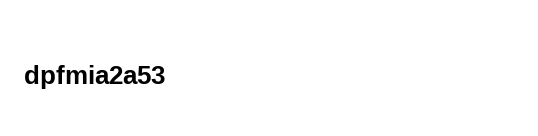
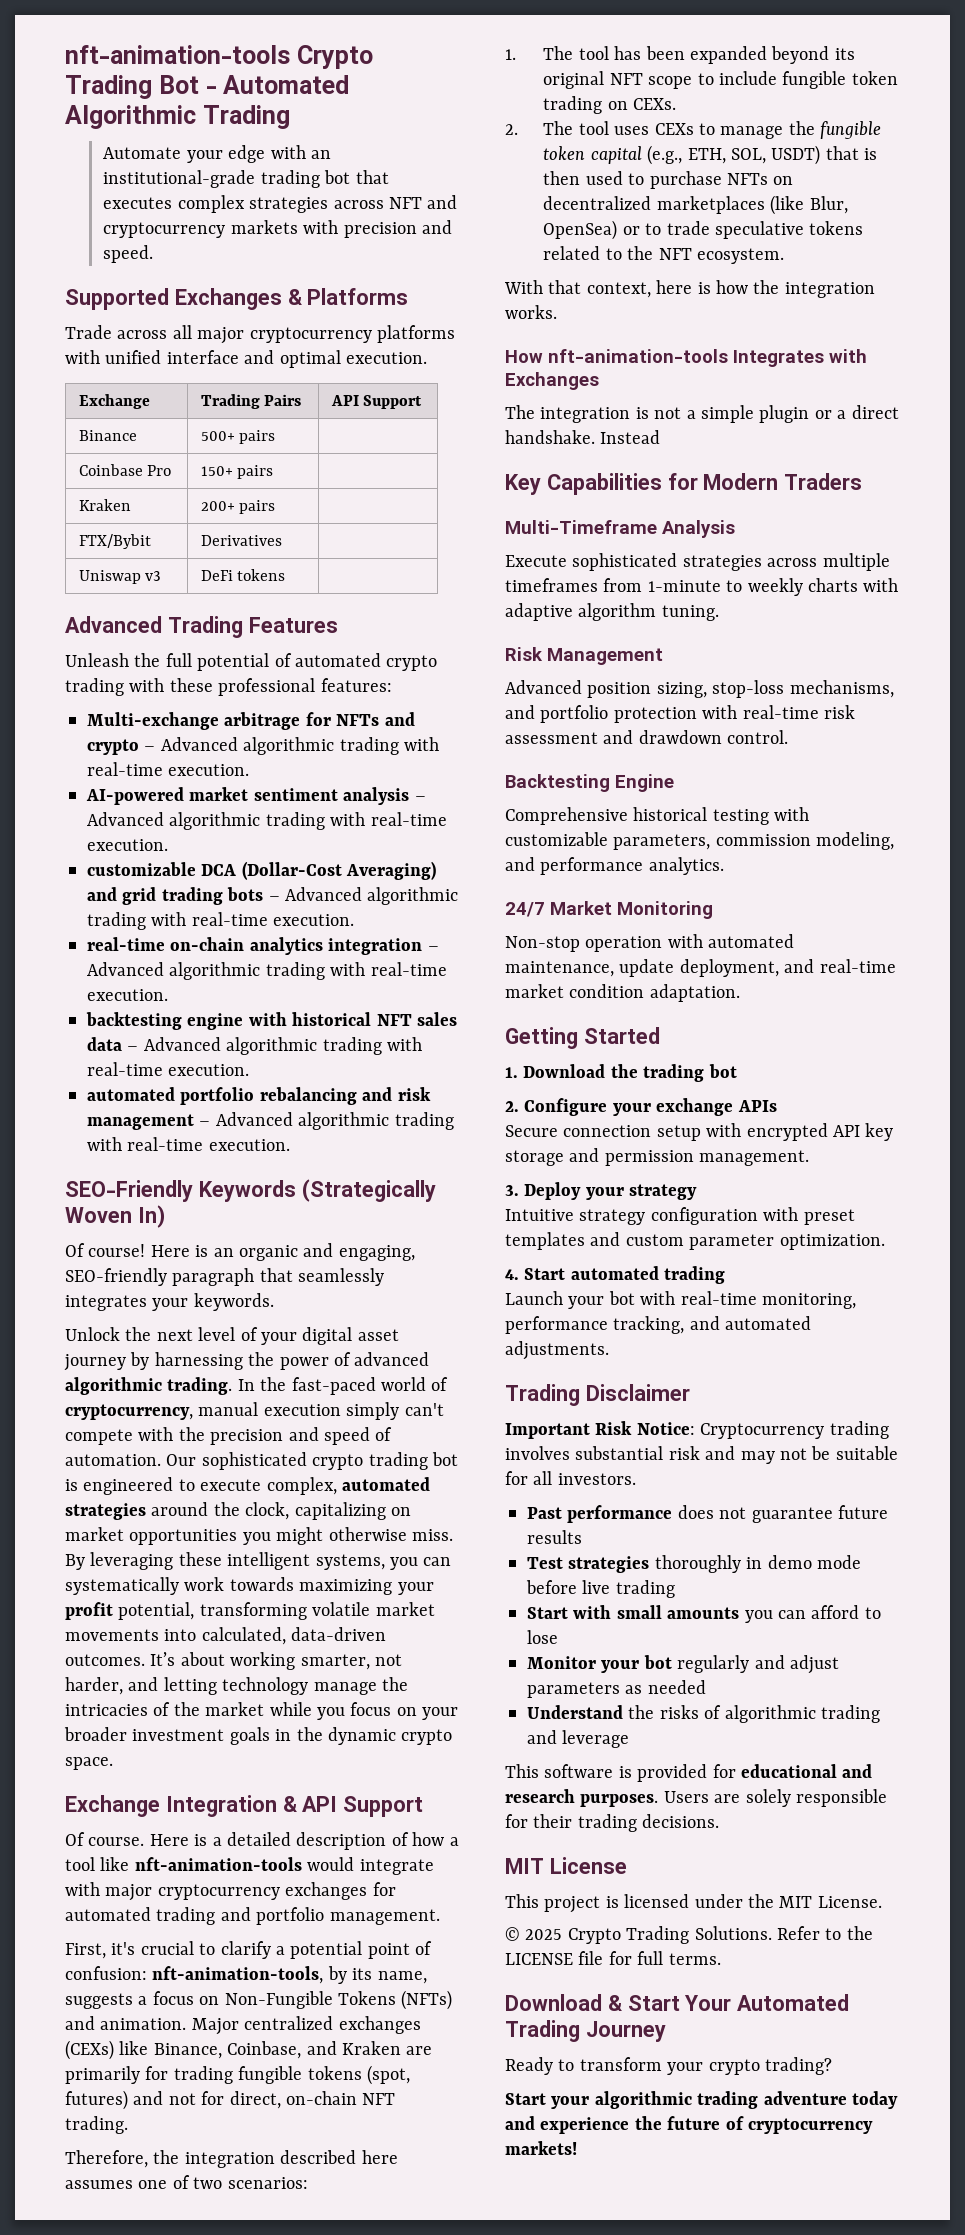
- dpfmia2a53
+ nft-animation-tools Crypto Trading Bot - Automated Algorithmic Trading
+ Automate your edge with an institutional-grade trading bot that executes complex strategies across NFT and cryptocurrency markets with precision and speed.
+ Supported Exchanges & Platforms
+ Trade across all major cryptocurrency platforms with unified interface and optimal execution.
+ Exchange | Trading Pairs | API Support
+ Binance | 500+ pairs |
+ Coinbase Pro | 150+ pairs |
+ Kraken | 200+ pairs |
+ FTX/Bybit | Derivatives |
+ Uniswap v3 | DeFi tokens |
+ Advanced Trading Features
+ Unleash the full potential of automated crypto trading with these professional features:
+ Multi-exchange arbitrage for NFTs and crypto – Advanced algorithmic trading with real-time execution.
+ AI-powered market sentiment analysis – Advanced algorithmic trading with real-time execution.
+ customizable DCA (Dollar-Cost Averaging) and grid trading bots – Advanced algorithmic trading with real-time execution.
+ real-time on-chain analytics integration – Advanced algorithmic trading with real-time execution.
+ backtesting engine with historical NFT sales data – Advanced algorithmic trading with real-time execution.
+ automated portfolio rebalancing and risk management – Advanced algorithmic trading with real-time execution.
+ SEO-Friendly Keywords (Strategically Woven In)
+ Of course! Here is an organic and engaging, SEO-friendly paragraph that seamlessly integrates your keywords.
+ Unlock the next level of your digital asset journey by harnessing the power of advanced algorithmic trading. In the fast-paced world of cryptocurrency, manual execution simply can't compete with the precision and speed of automation. Our sophisticated crypto trading bot is engineered to execute complex, automated strategies around the clock, capitalizing on market opportunities you might otherwise miss. By leveraging these intelligent systems, you can systematically work towards maximizing your profit potential, transforming volatile market movements into calculated, data-driven outcomes. It’s about working smarter, not harder, and letting technology manage the intricacies of the market while you focus on your broader investment goals in the dynamic crypto space.
+ Exchange Integration & API Support
+ Of course. Here is a detailed description of how a tool like nft-animation-tools would integrate with major cryptocurrency exchanges for automated trading and portfolio management.
+ First, it's crucial to clarify a potential point of confusion: nft-animation-tools, by its name, suggests a focus on Non-Fungible Tokens (NFTs) and animation. Major centralized exchanges (CEXs) like Binance, Coinbase, and Kraken are primarily for trading fungible tokens (spot, futures) and not for direct, on-chain NFT trading.
+ Therefore, the integration described here assumes one of two scenarios:
+ 1. The tool has been expanded beyond its original NFT scope to include fungible token trading on CEXs.
+ 2. The tool uses CEXs to manage the fungible token capital (e.g., ETH, SOL, USDT) that is then used to purchase NFTs on decentralized marketplaces (like Blur, OpenSea) or to trade speculative tokens related to the NFT ecosystem.
+ With that context, here is how the integration works.
+ How nft-animation-tools Integrates with Exchanges
+ The integration is not a simple plugin or a direct handshake. Instead
+ Key Capabilities for Modern Traders
+ Multi-Timeframe Analysis
+ Execute sophisticated strategies across multiple timeframes from 1-minute to weekly charts with adaptive algorithm tuning.
+ Risk Management
+ Advanced position sizing, stop-loss mechanisms, and portfolio protection with real-time risk assessment and drawdown control.
+ Backtesting Engine
+ Comprehensive historical testing with customizable parameters, commission modeling, and performance analytics.
+ 24/7 Market Monitoring
+ Non-stop operation with automated maintenance, update deployment, and real-time market condition adaptation.
+ Getting Started
+ 1. Download the trading bot
+ 2. Configure your exchange APIs
+ Secure connection setup with encrypted API key storage and permission management.
+ 3. Deploy your strategy
+ Intuitive strategy configuration with preset templates and custom parameter optimization.
+ 4. Start automated trading
+ Launch your bot with real-time monitoring, performance tracking, and automated adjustments.
+ Trading Disclaimer
+ Important Risk Notice: Cryptocurrency trading involves substantial risk and may not be suitable for all investors.
+ Past performance does not guarantee future results
+ Test strategies thoroughly in demo mode before live trading
+ Start with small amounts you can afford to lose
+ Monitor your bot regularly and adjust parameters as needed
+ Understand the risks of algorithmic trading and leverage
+ This software is provided for educational and research purposes. Users are solely responsible for their trading decisions.
+ MIT License
+ This project is licensed under the MIT License.
+ © 2025 Crypto Trading Solutions. Refer to the LICENSE file for full terms.
+ Download & Start Your Automated Trading Journey
+ Ready to transform your crypto trading?
+ Start your algorithmic trading adventure today and experience the future of cryptocurrency markets!

